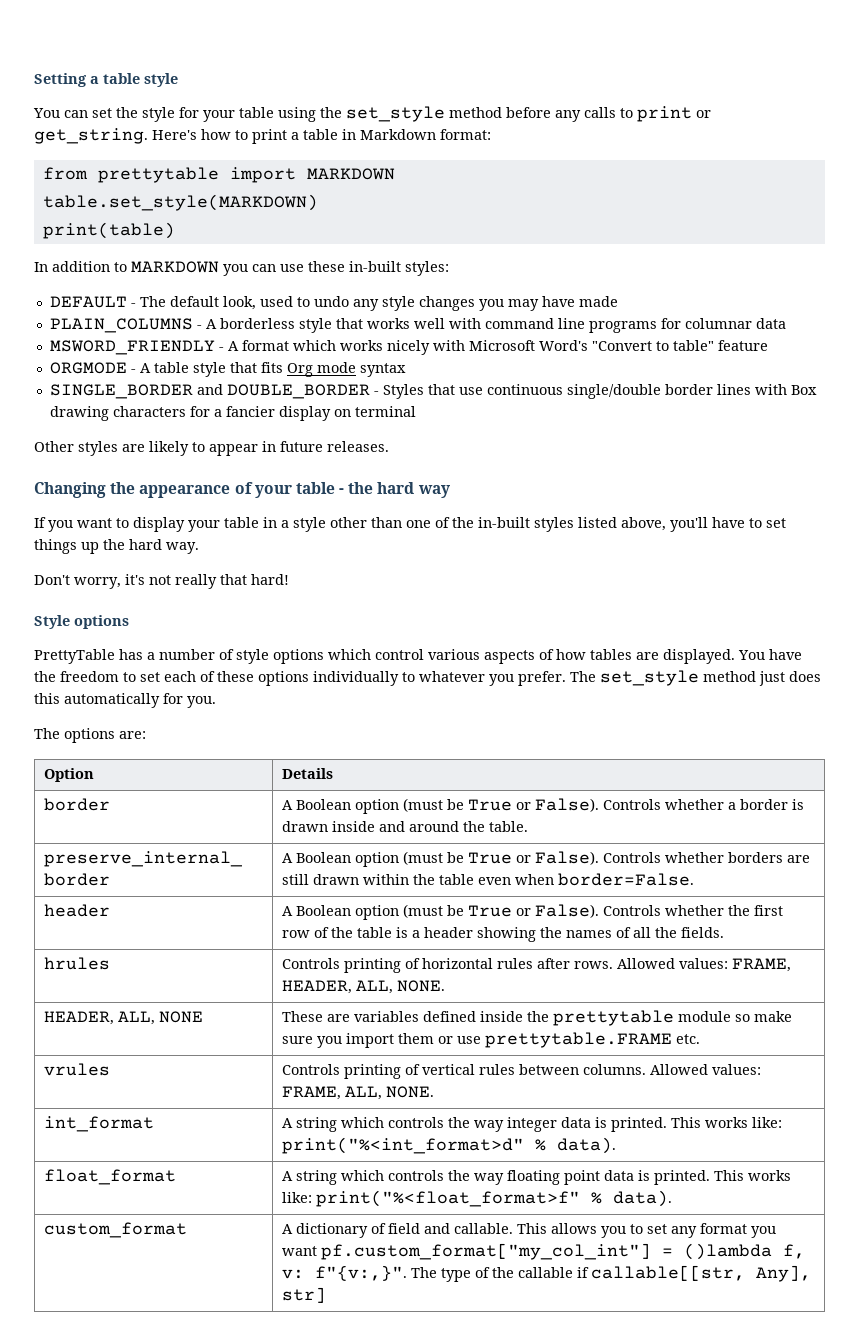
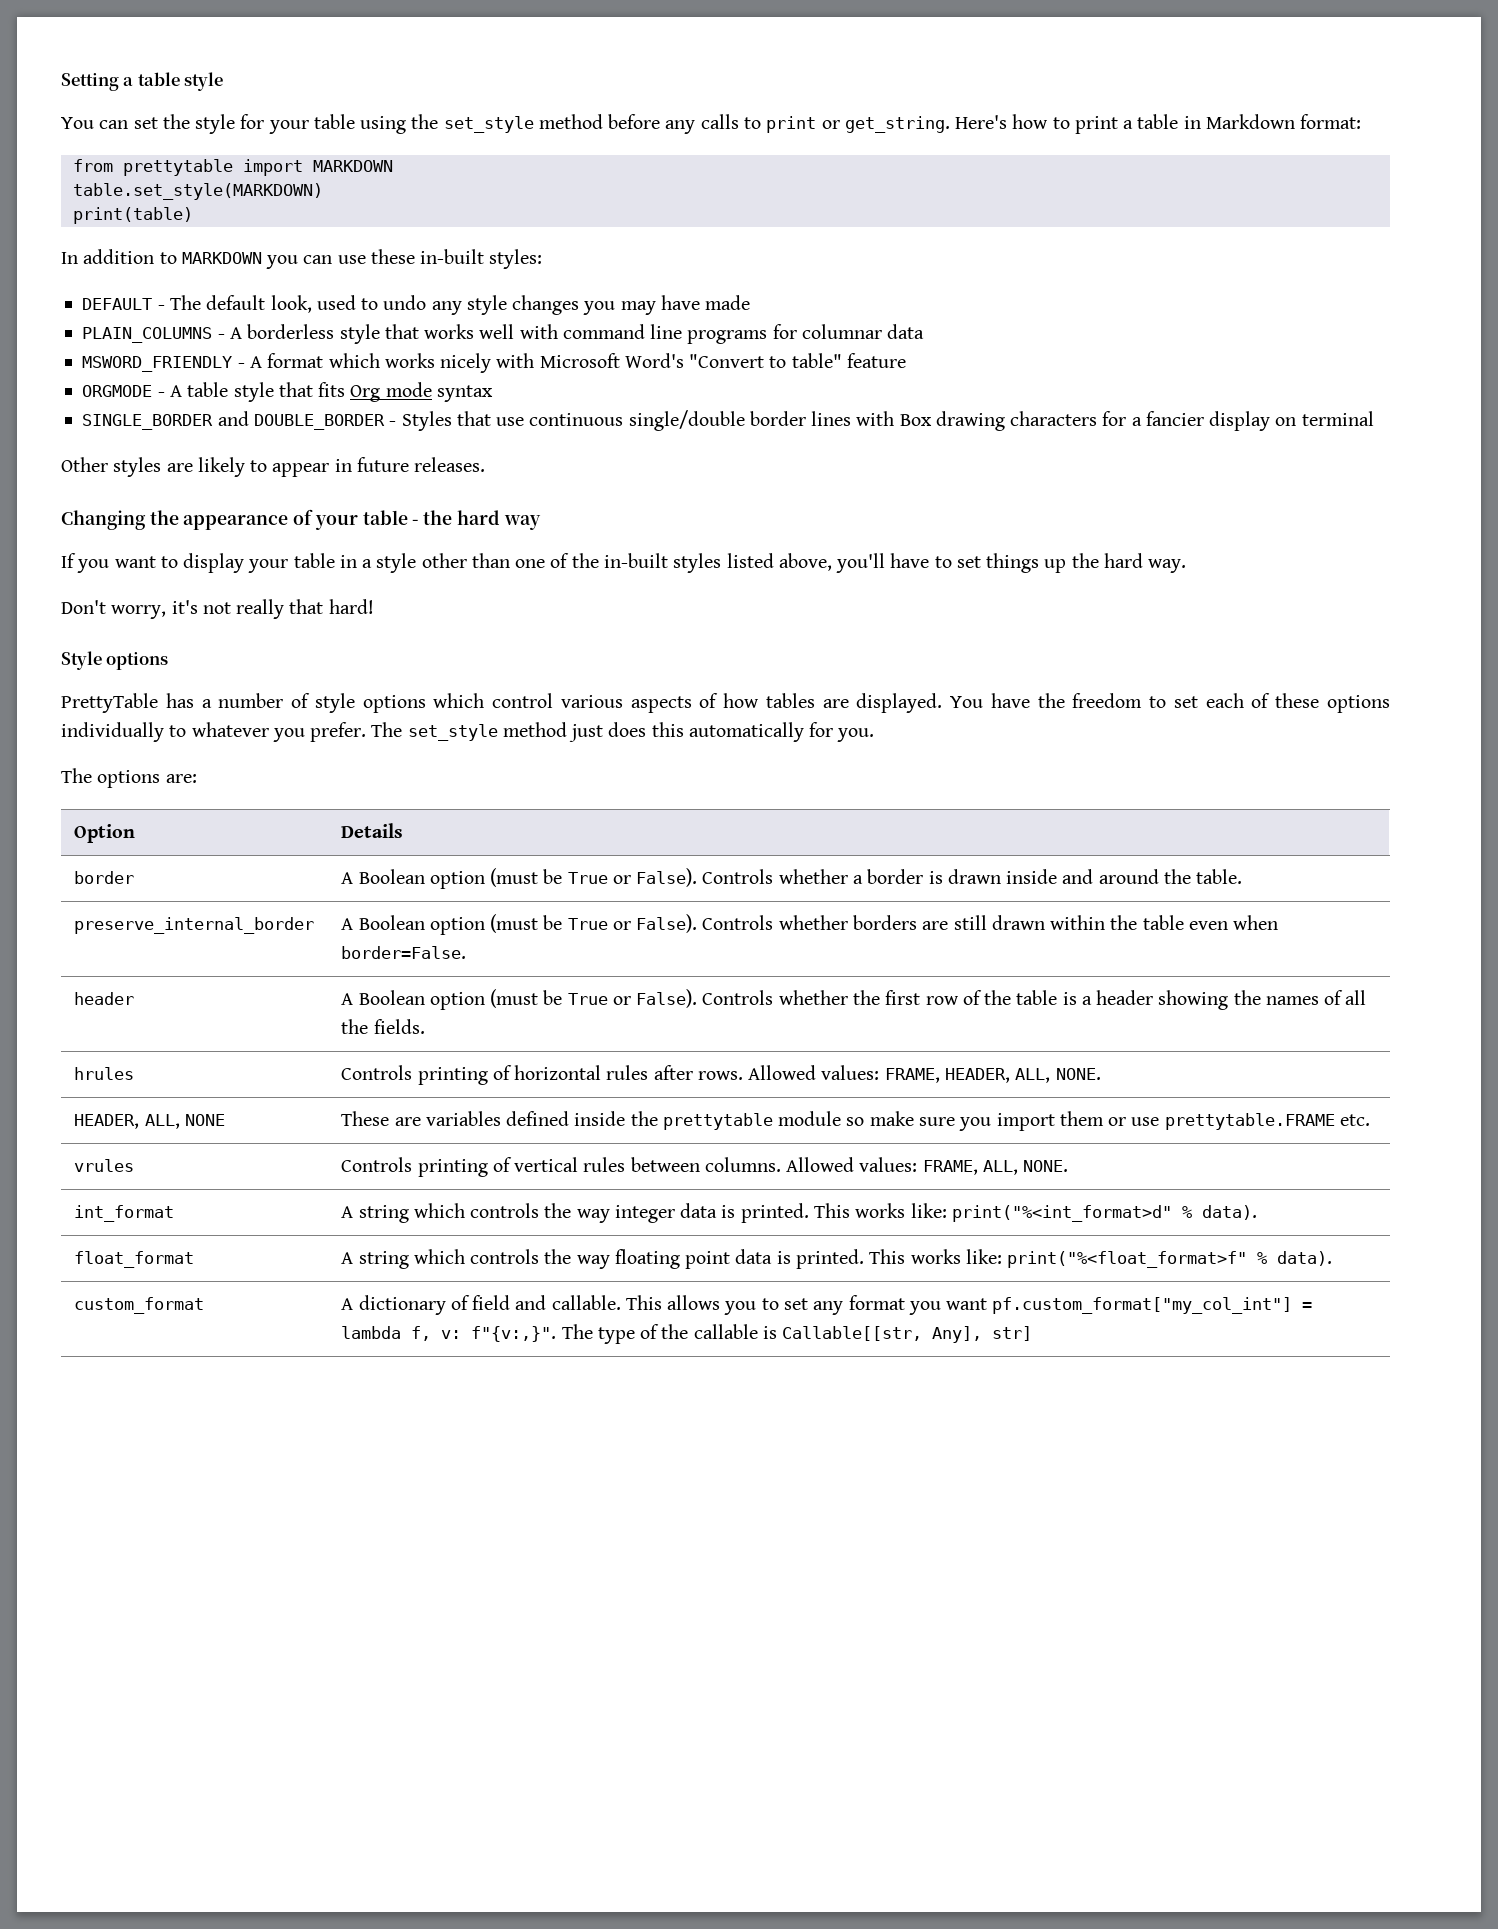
- custom_format | A dictionary of field and callable. This allows you to set any format you want pf.custom_format["my_col_int"] = ()lambda f, v: f"{v:,}". The type of the callable if callable[[str, Any], str]
+ custom_format | A dictionary of field and callable. This allows you to set any format you want pf.custom_format["my_col_int"] = lambda f, v: f"{v:,}". The type of the callable is Callable[[str, Any], str]

